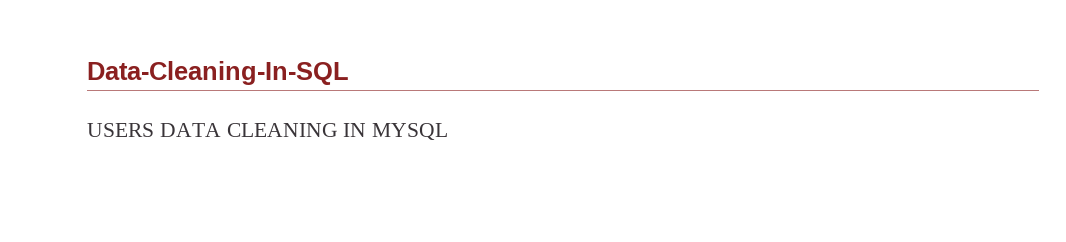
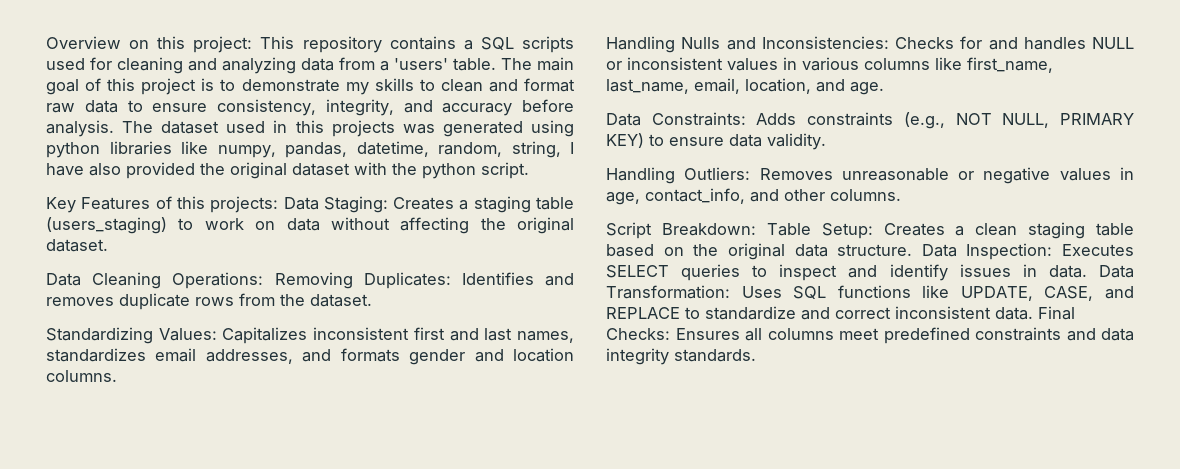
- Data-Cleaning-In-SQL
- USERS DATA CLEANING IN MYSQL
+ Overview on this project: This repository contains a SQL scripts used for cleaning and analyzing data from a 'users' table. The main goal of this project is to demonstrate my skills to clean and format raw data to ensure consistency, integrity, and accuracy before analysis. The dataset used in this projects was generated using python libraries like numpy, pandas, datetime, random, string, I have also provided the original dataset with the python script.
+ Key Features of this projects: Data Staging: Creates a staging table (users_staging) to work on data without affecting the original dataset.
+ Data Cleaning Operations: Removing Duplicates: Identifies and removes duplicate rows from the dataset.
+ Standardizing Values: Capitalizes inconsistent first and last names, standardizes email addresses, and formats gender and location columns.
+ Handling Nulls and Inconsistencies: Checks for and handles NULL or inconsistent values in various columns like first_name, last_name, email, location, and age.
+ Data Constraints: Adds constraints (e.g., NOT NULL, PRIMARY KEY) to ensure data validity.
+ Handling Outliers: Removes unreasonable or negative values in age, contact_info, and other columns.
+ Script Breakdown: Table Setup: Creates a clean staging table based on the original data structure. Data Inspection: Executes SELECT queries to inspect and identify issues in data. Data Transformation: Uses SQL functions like UPDATE, CASE, and REPLACE to standardize and correct inconsistent data. Final Checks: Ensures all columns meet predefined constraints and data integrity standards.

